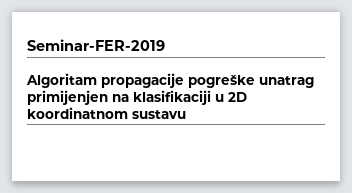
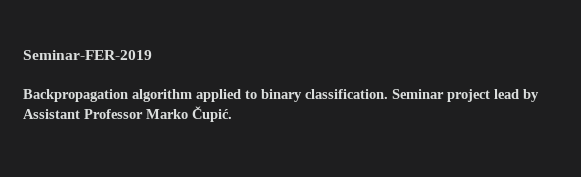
- Algoritam propagacije pogreške unatrag primijenjen na klasifikaciji u 2D koordinatnom sustavu
+ Backpropagation algorithm applied to binary classification. Seminar project lead by Assistant Professor Marko Čupić.

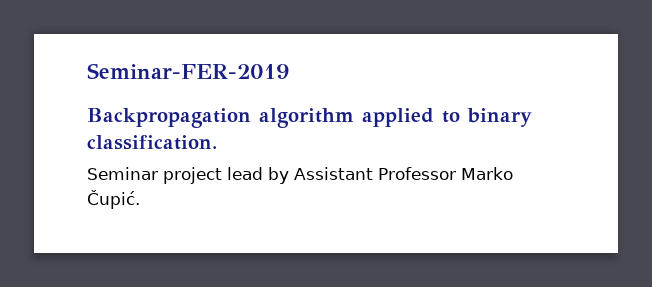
- Backpropagation algorithm applied to binary classification. Seminar project lead by Assistant Professor Marko Čupić.
+ Backpropagation algorithm applied to binary classification.
+ Seminar project lead by Assistant Professor Marko Čupić.

